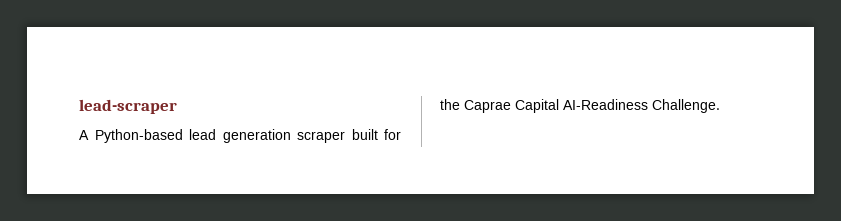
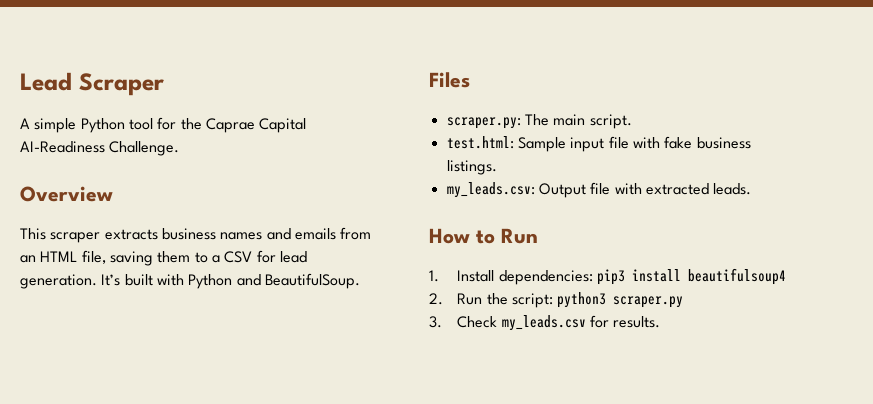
- lead-scraper
+ Lead Scraper
- A Python-based lead generation scraper built for the Caprae Capital AI-Readiness Challenge.
+ A simple Python tool for the Caprae Capital AI-Readiness Challenge.
+ Overview
+ This scraper extracts business names and emails from an HTML file, saving them to a CSV for lead generation. It’s built with Python and BeautifulSoup.
+ Files
+ scraper.py: The main script.
+ test.html: Sample input file with fake business listings.
+ my_leads.csv: Output file with extracted leads.
+ How to Run
+ 1. Install dependencies: pip3 install beautifulsoup4
+ 2. Run the script: python3 scraper.py
+ 3. Check my_leads.csv for results.

